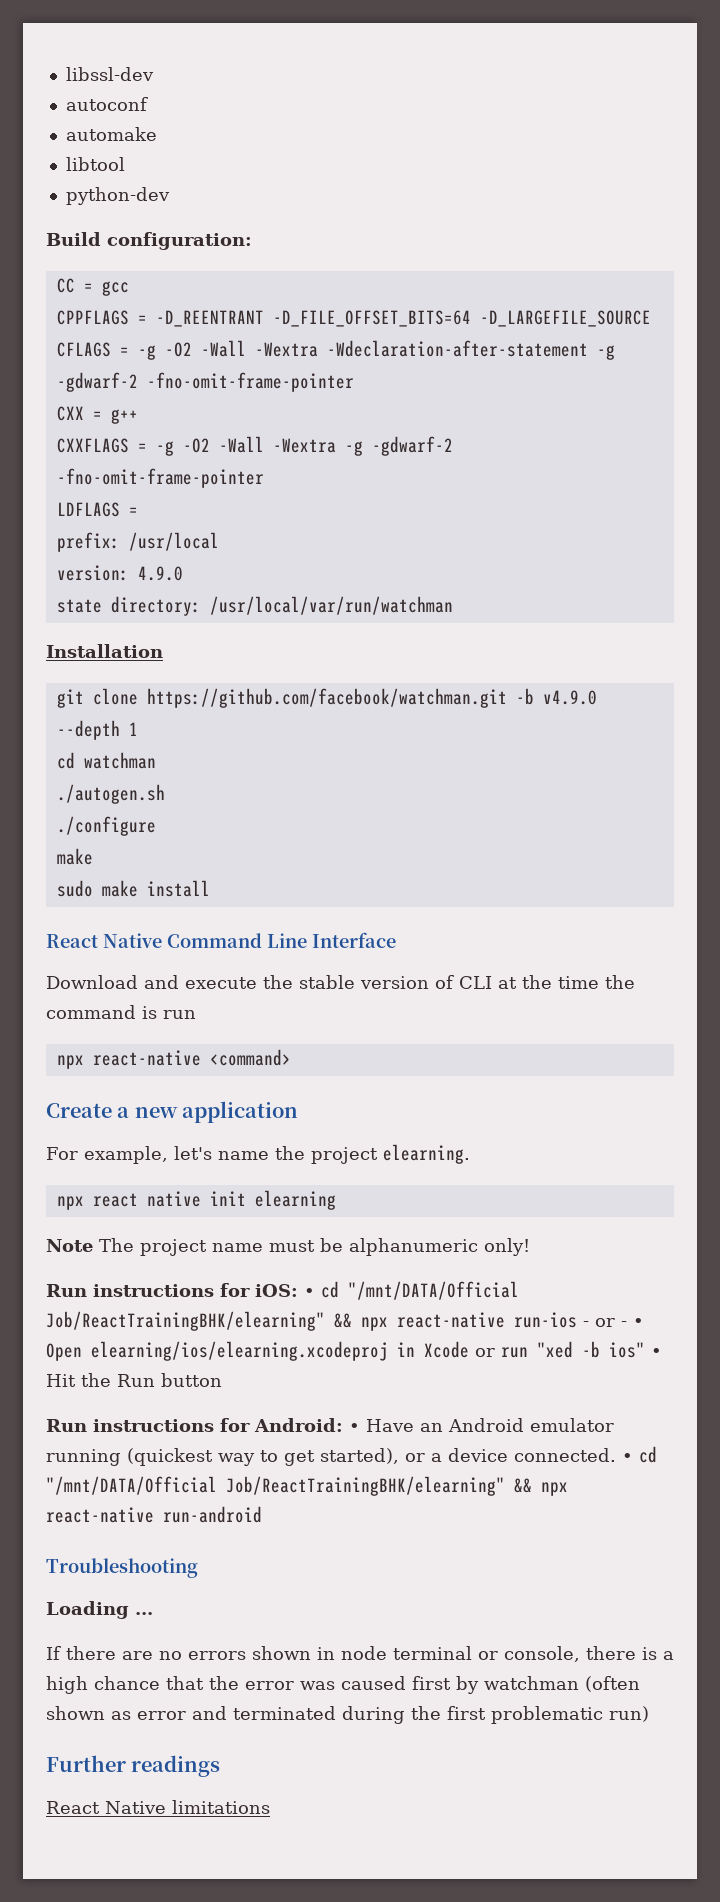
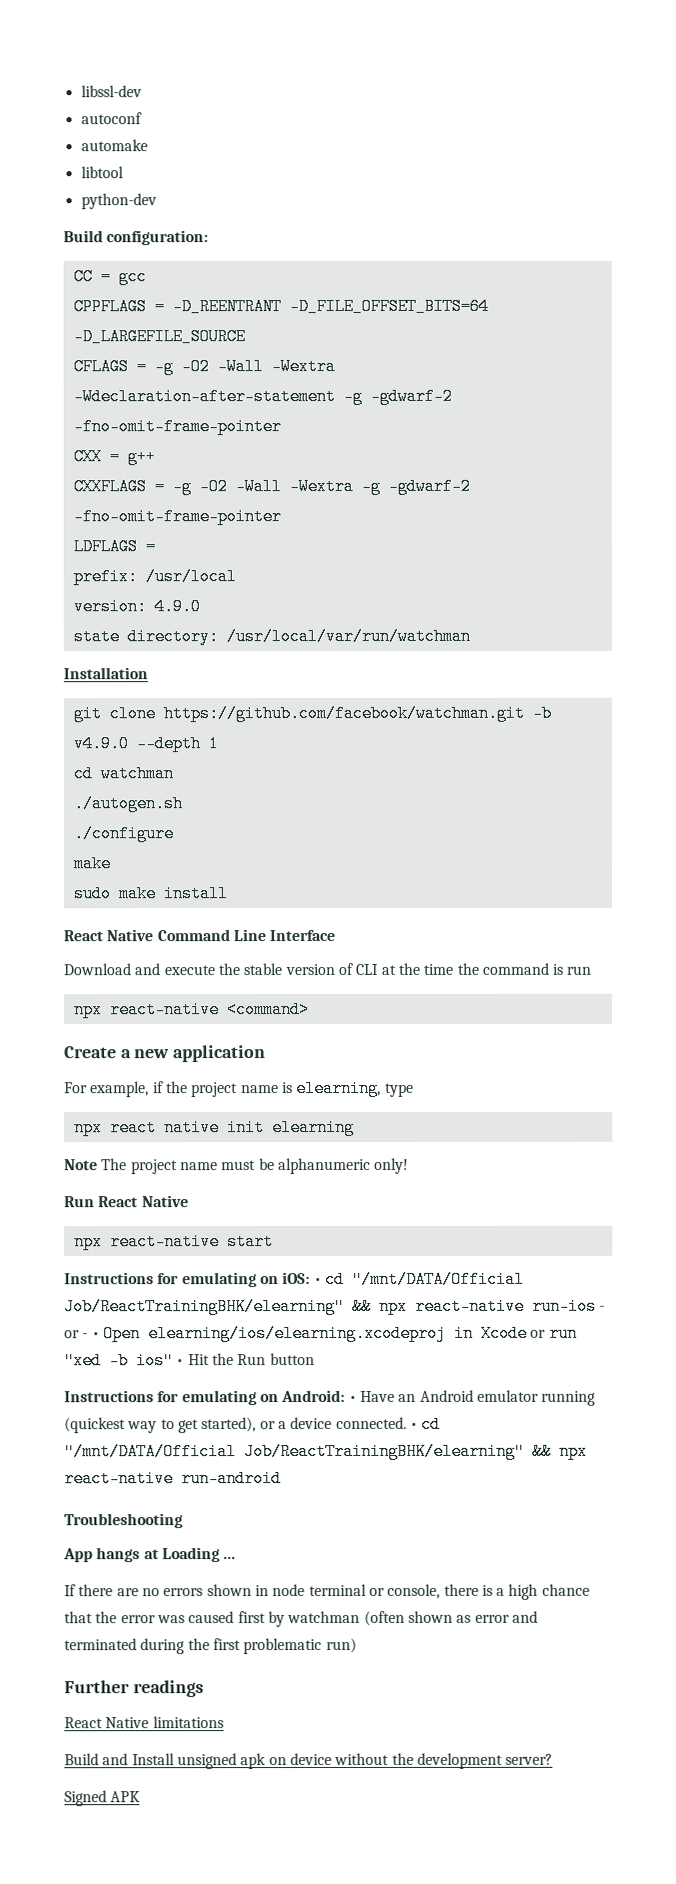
- For example, let's name the project elearning.
+ For example, if the project name is elearning, type
- Run instructions for iOS: • cd "/mnt/DATA/Official Job/ReactTrainingBHK/elearning" && npx react-native run-ios - or - • Open elearning/ios/elearning.xcodeproj in Xcode or run "xed -b ios" • Hit the Run button
+ Run React Native
+ npx react-native start
+ Instructions for emulating on iOS: • cd "/mnt/DATA/Official Job/ReactTrainingBHK/elearning" && npx react-native run-ios - or - • Open elearning/ios/elearning.xcodeproj in Xcode or run "xed -b ios" • Hit the Run button
- Run instructions for Android: • Have an Android emulator running (quickest way to get started), or a device connected.
+ Instructions for emulating on Android: • Have an Android emulator running (quickest way to get started), or a device connected.
- Loading ...
+ App hangs at Loading ...
+ Build and Install unsigned apk on device without the development server?
+ Signed APK

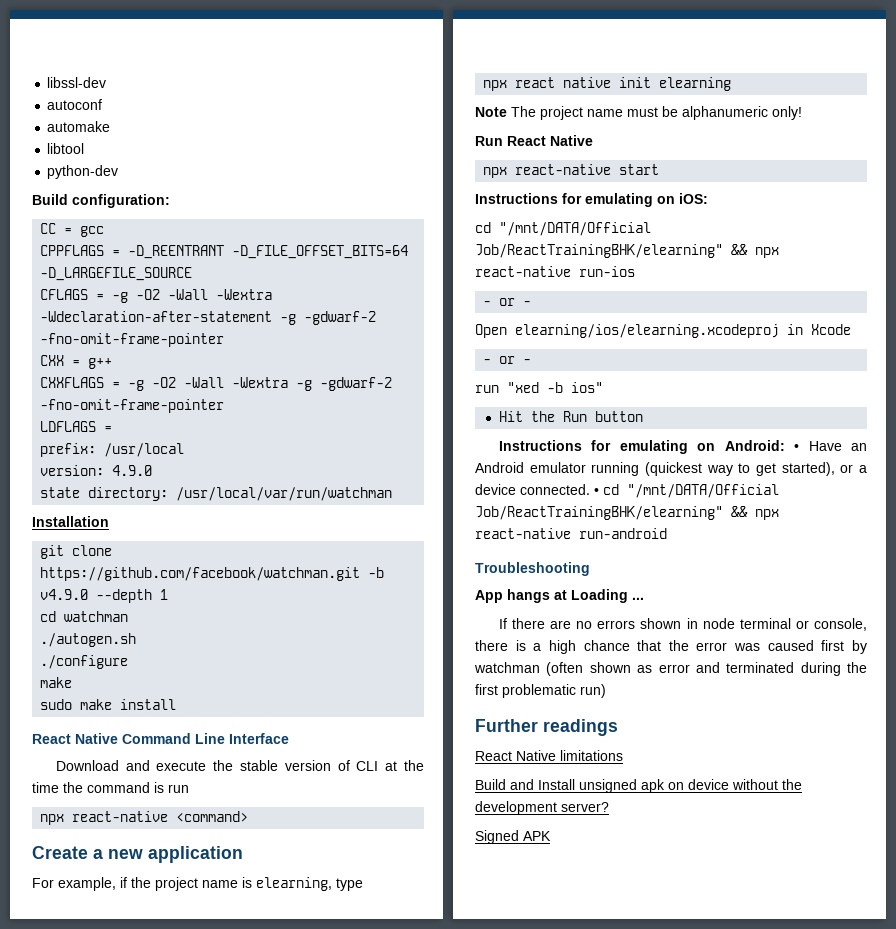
- Instructions for emulating on iOS: • cd "/mnt/DATA/Official Job/ReactTrainingBHK/elearning" && npx react-native run-ios - or - • Open elearning/ios/elearning.xcodeproj in Xcode or run "xed -b ios" • Hit the Run button
+ Instructions for emulating on iOS:
+ cd "/mnt/DATA/Official Job/ReactTrainingBHK/elearning" && npx react-native run-ios
+ - or -
+ Open elearning/ios/elearning.xcodeproj in Xcode
+ - or -
+ run "xed -b ios"
+ Hit the Run button

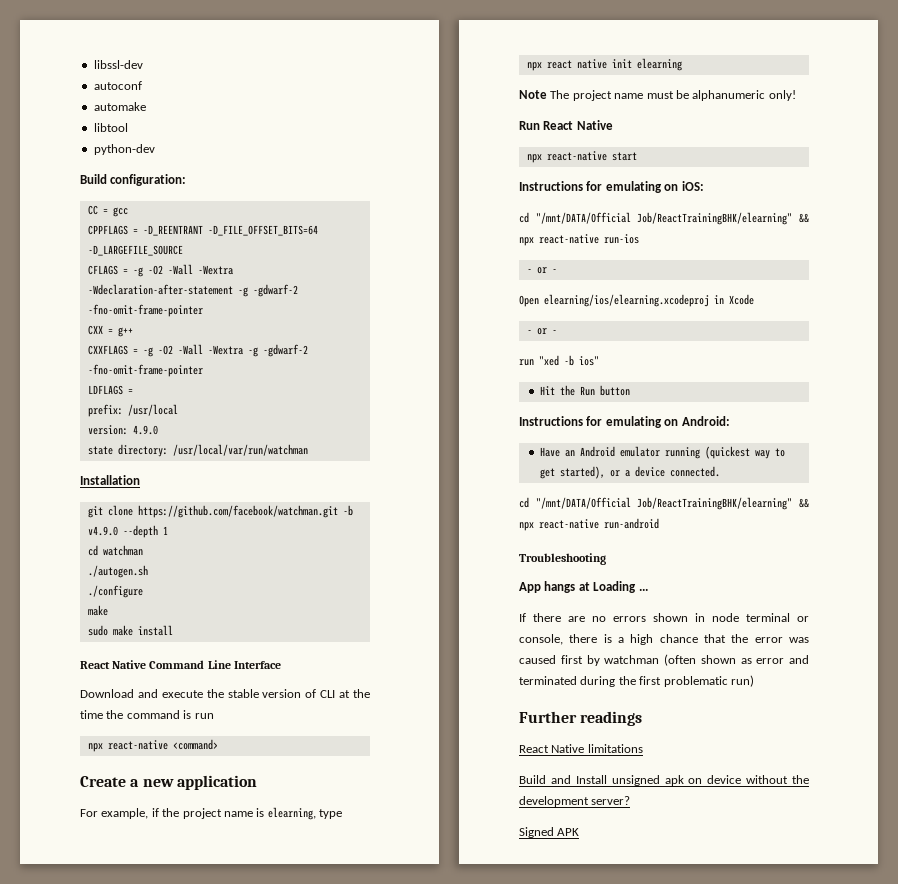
- Instructions for emulating on Android: • Have an Android emulator running (quickest way to get started), or a device connected. • cd "/mnt/DATA/Official Job/ReactTrainingBHK/elearning" && npx react-native run-android
+ Instructions for emulating on Android:
+ Have an Android emulator running (quickest way to get started), or a device connected.
+ cd "/mnt/DATA/Official Job/ReactTrainingBHK/elearning" && npx react-native run-android

